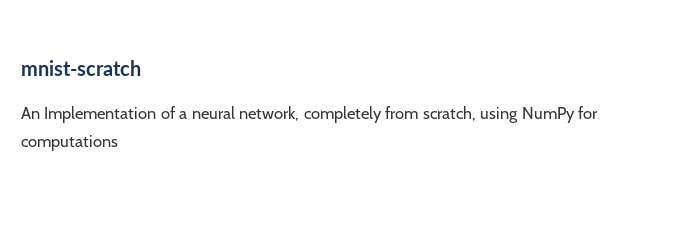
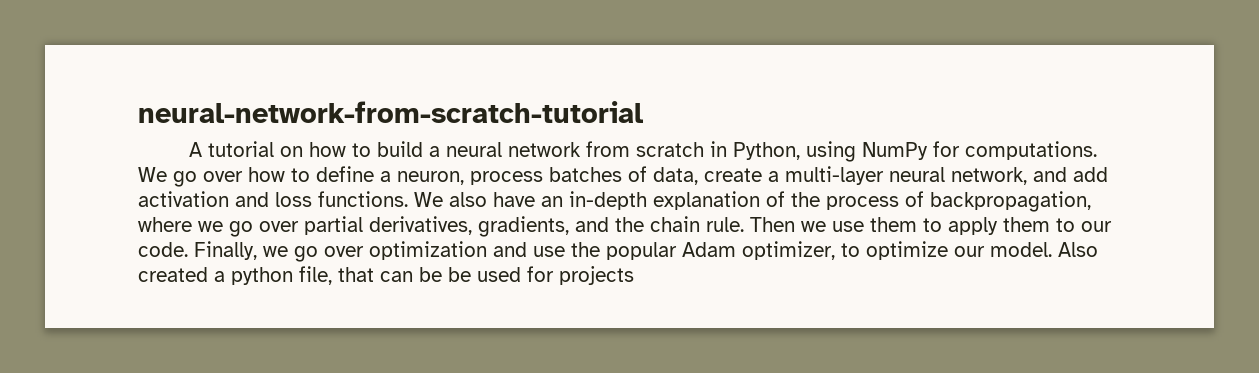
- mnist-scratch
- An Implementation of a neural network, completely from scratch, using NumPy for computations
+ neural-network-from-scratch-tutorial
+ A tutorial on how to build a neural network from scratch in Python, using NumPy for computations. We go over how to define a neuron, process batches of data, create a multi-layer neural network, and add activation and loss functions. We also have an in-depth explanation of the process of backpropagation, where we go over partial derivatives, gradients, and the chain rule. Then we use them to apply them to our code. Finally, we go over optimization and use the popular Adam optimizer, to optimize our model. Also created a python file, that can be be used for projects

